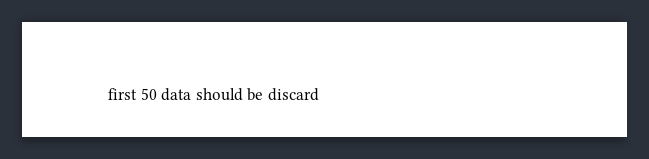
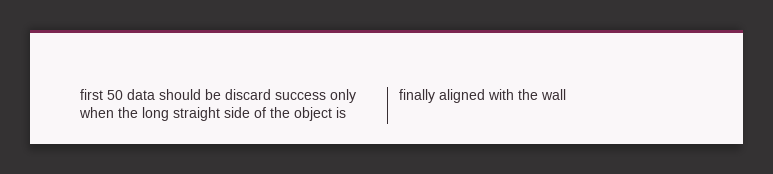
- first 50 data should be discard
+ first 50 data should be discard success only when the long straight side of the object is finally aligned with the wall

